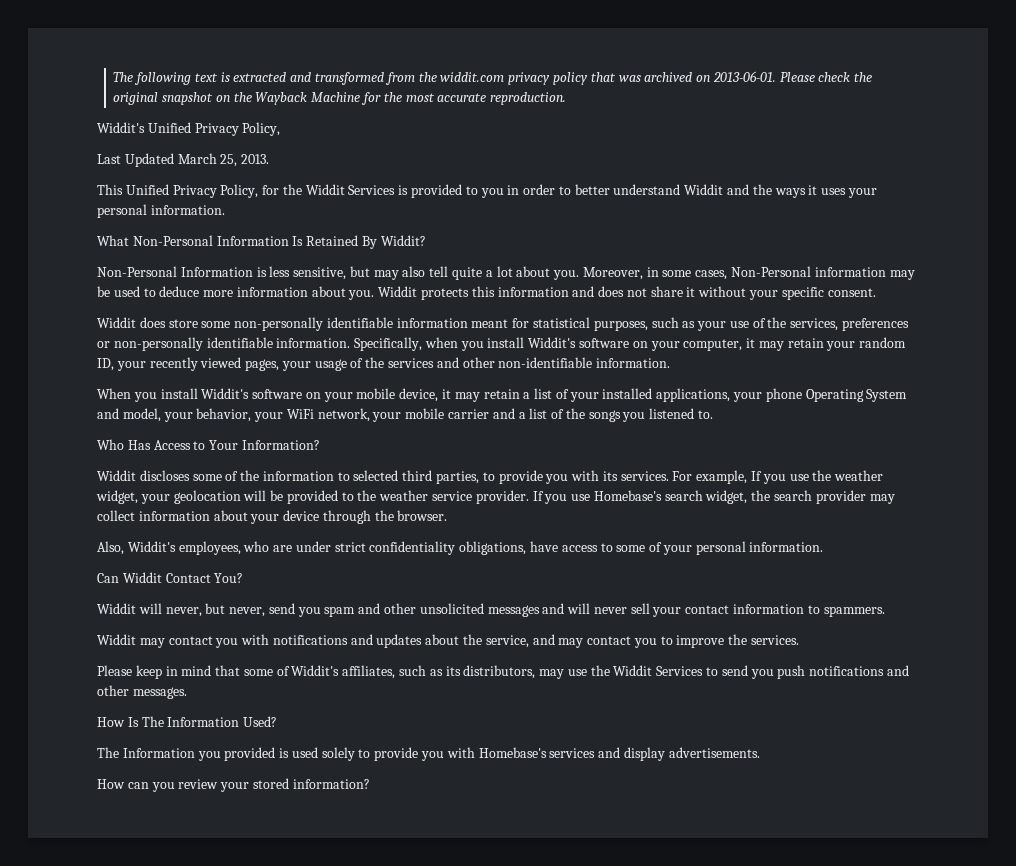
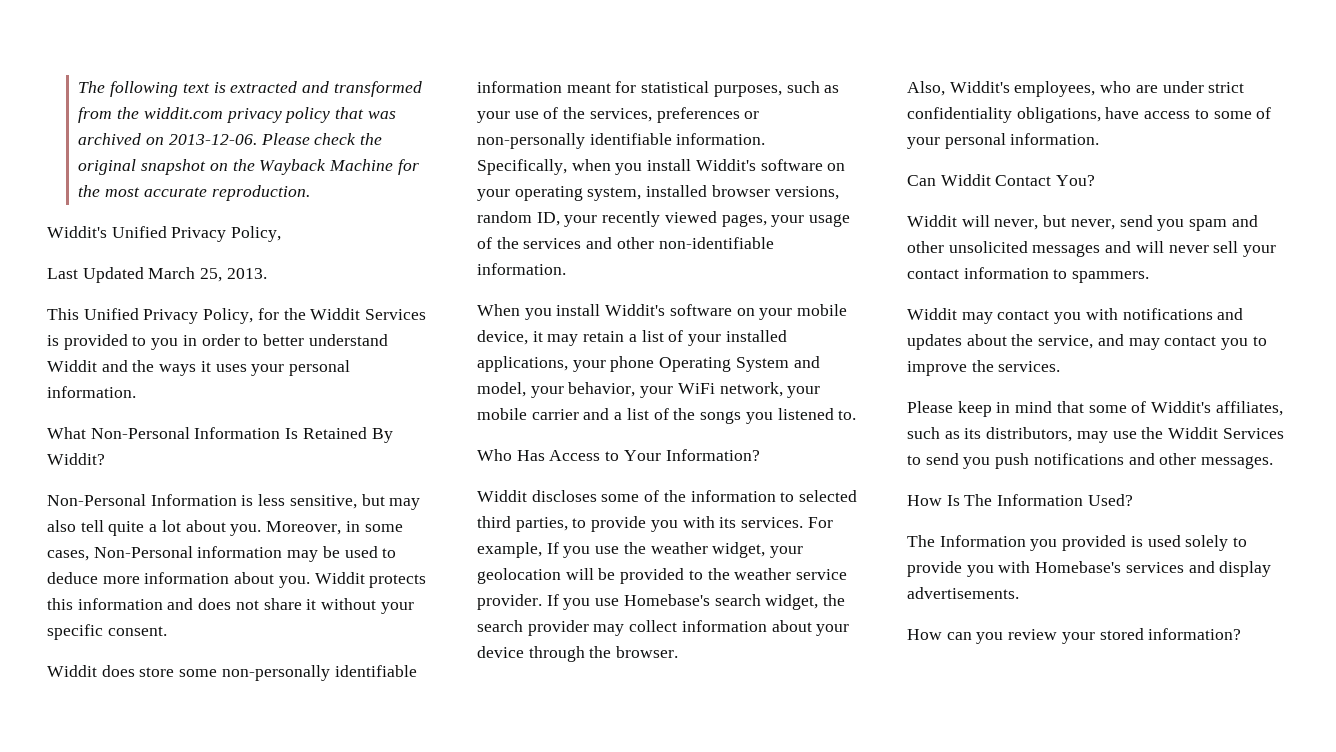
- The following text is extracted and transformed from the widdit.com privacy policy that was archived on 2013-06-01.
+ The following text is extracted and transformed from the widdit.com privacy policy that was archived on 2013-12-06.
- Specifically, when you install Widdit's software on your computer, it may retain your random ID, your recently viewed pages, your usage of the services and other non-identifiable information.
+ Specifically, when you install Widdit's software on your operating system, installed browser versions, random ID, your recently viewed pages, your usage of the services and other non-identifiable information.

